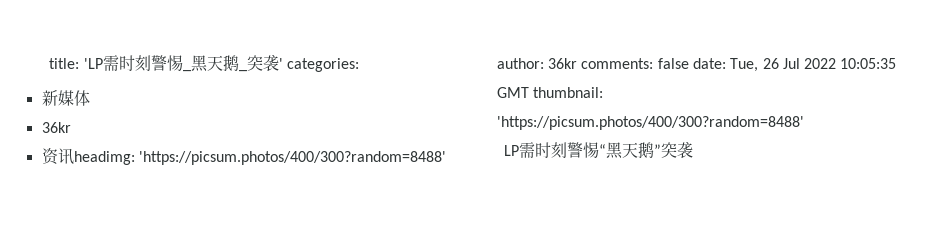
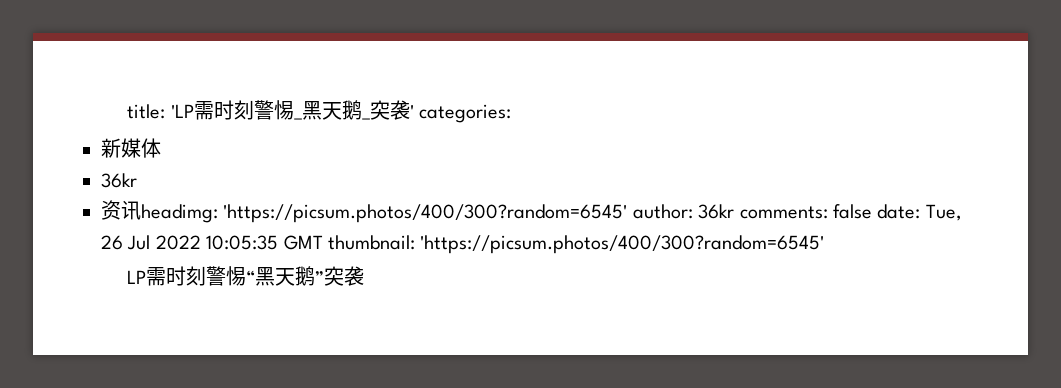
- 资讯headimg: 'https://picsum.photos/400/300?random=8488' author: 36kr comments: false date: Tue, 26 Jul 2022 10:05:35 GMT thumbnail: 'https://picsum.photos/400/300?random=8488'
+ 资讯headimg: 'https://picsum.photos/400/300?random=6545' author: 36kr comments: false date: Tue, 26 Jul 2022 10:05:35 GMT thumbnail: 'https://picsum.photos/400/300?random=6545'

